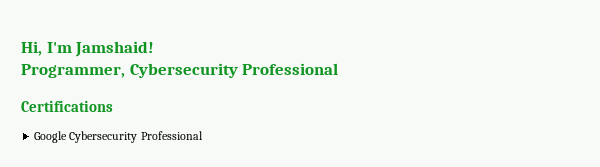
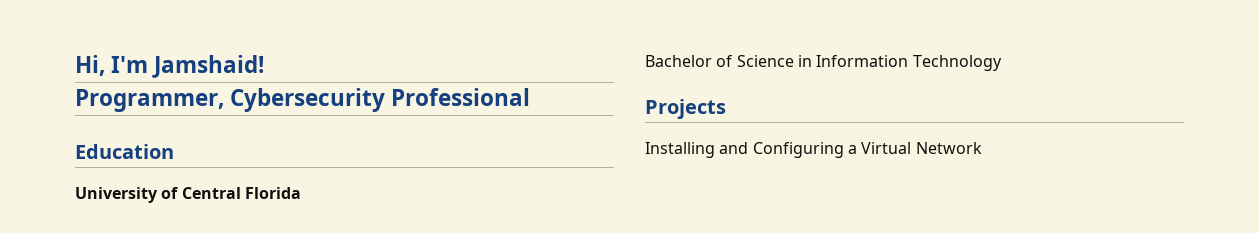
- Certifications
- Google Cybersecurity Professional
+ Education
+ University of Central Florida
+ Bachelor of Science in Information Technology
+ Projects
+ Installing and Configuring a Virtual Network

